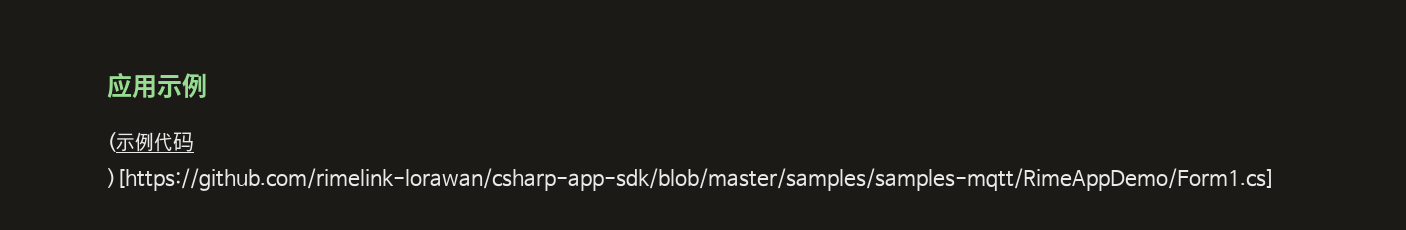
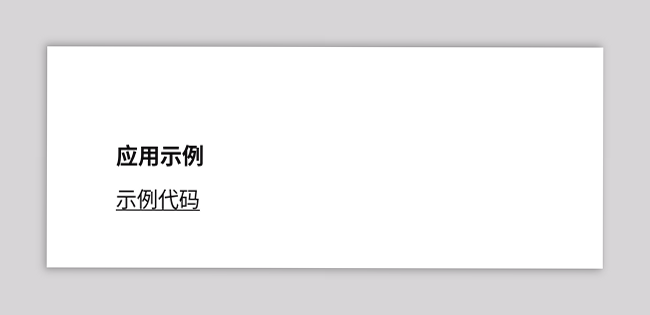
- (示例代码)[https://github.com/rimelink-lorawan/csharp-app-sdk/blob/master/samples/samples-mqtt/RimeAppDemo/Form1.cs]
+ 示例代码

